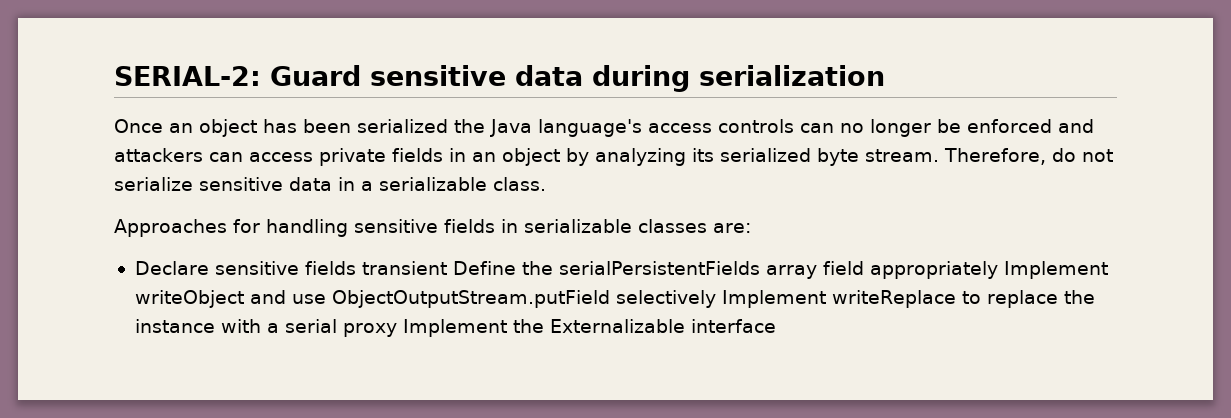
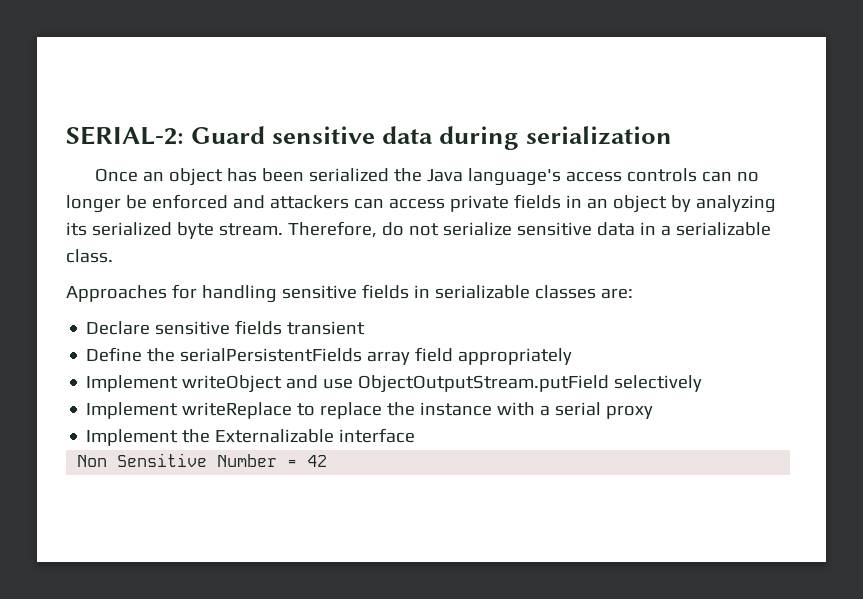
- Declare sensitive fields transient Define the serialPersistentFields array field appropriately Implement writeObject and use ObjectOutputStream.putField selectively Implement writeReplace to replace the instance with a serial proxy Implement the Externalizable interface
+ Declare sensitive fields transient
+ Define the serialPersistentFields array field appropriately
+ Implement writeObject and use ObjectOutputStream.putField selectively
+ Implement writeReplace to replace the instance with a serial proxy
+ Implement the Externalizable interface
+ Non Sensitive Number = 42

